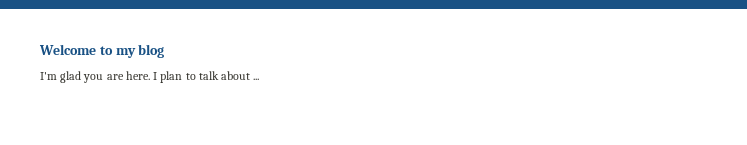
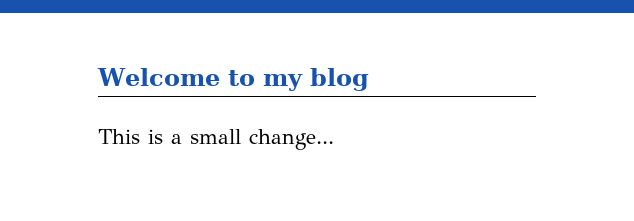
- I'm glad you are here. I plan to talk about ...
+ This is a small change...

